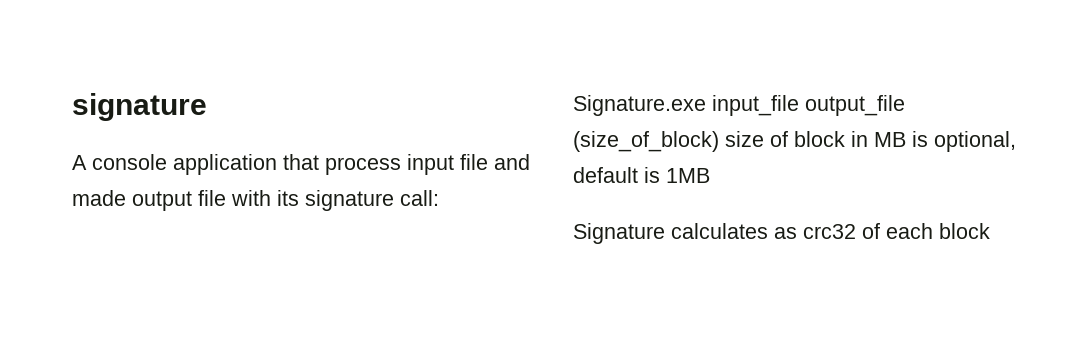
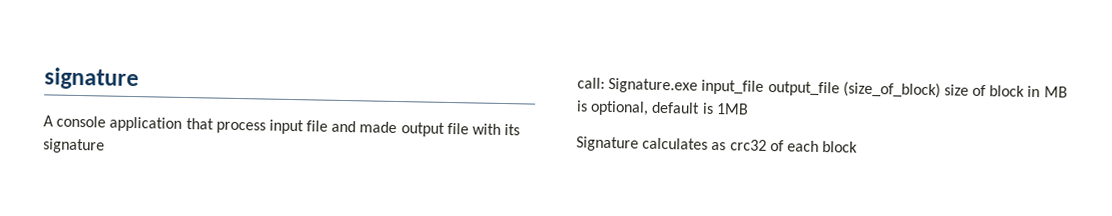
- A console application that process input file and made output file with its signature call: Signature.exe input_file output_file (size_of_block) size of block in MB is optional, default is 1MB
+ A console application that process input file and made output file with its signature
+ call: Signature.exe input_file output_file (size_of_block) size of block in MB is optional, default is 1MB

